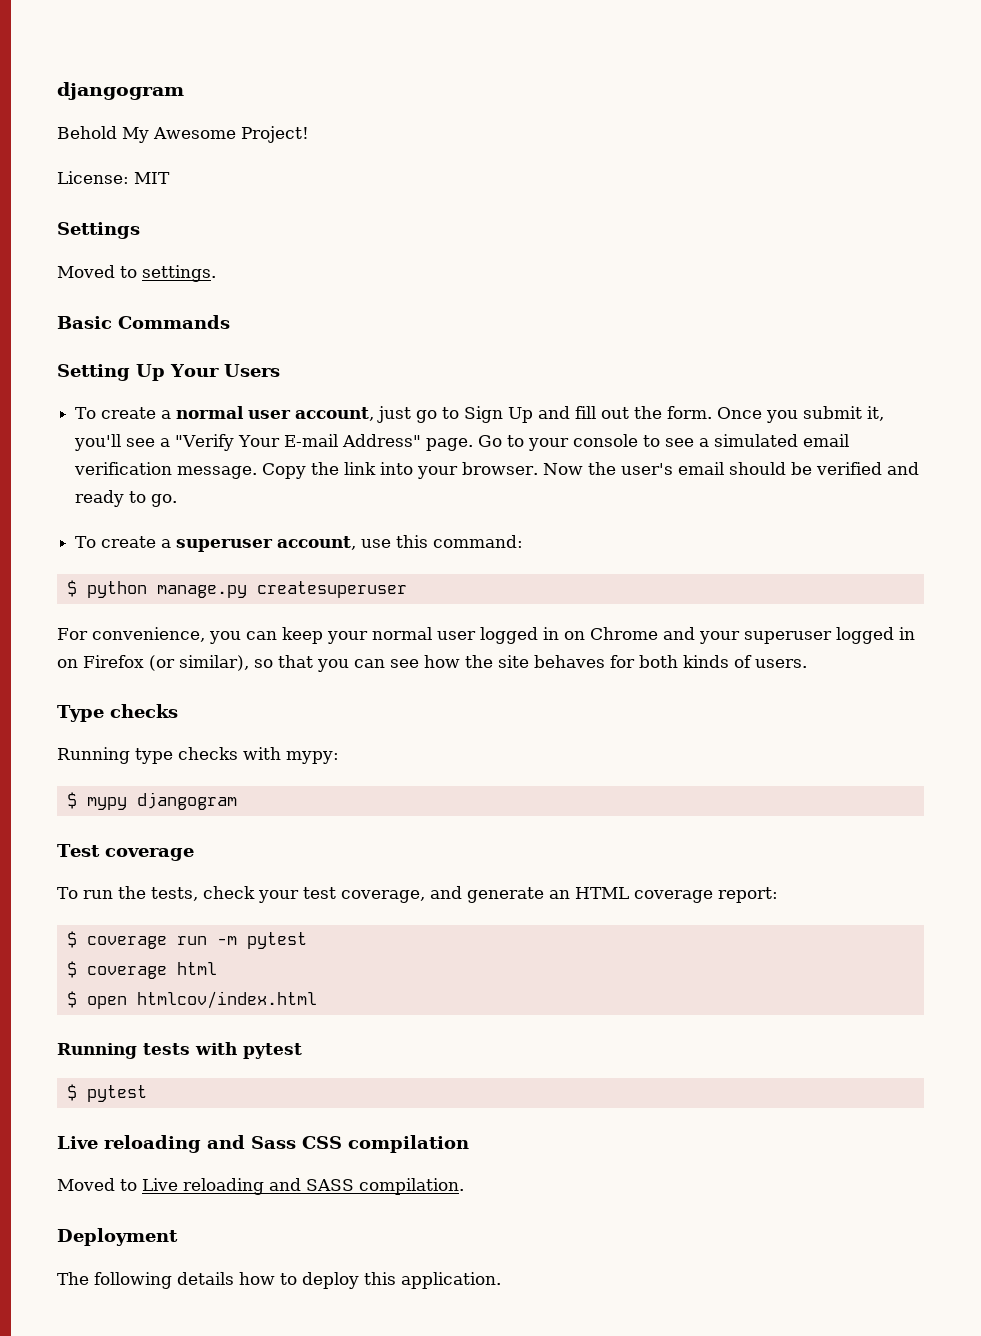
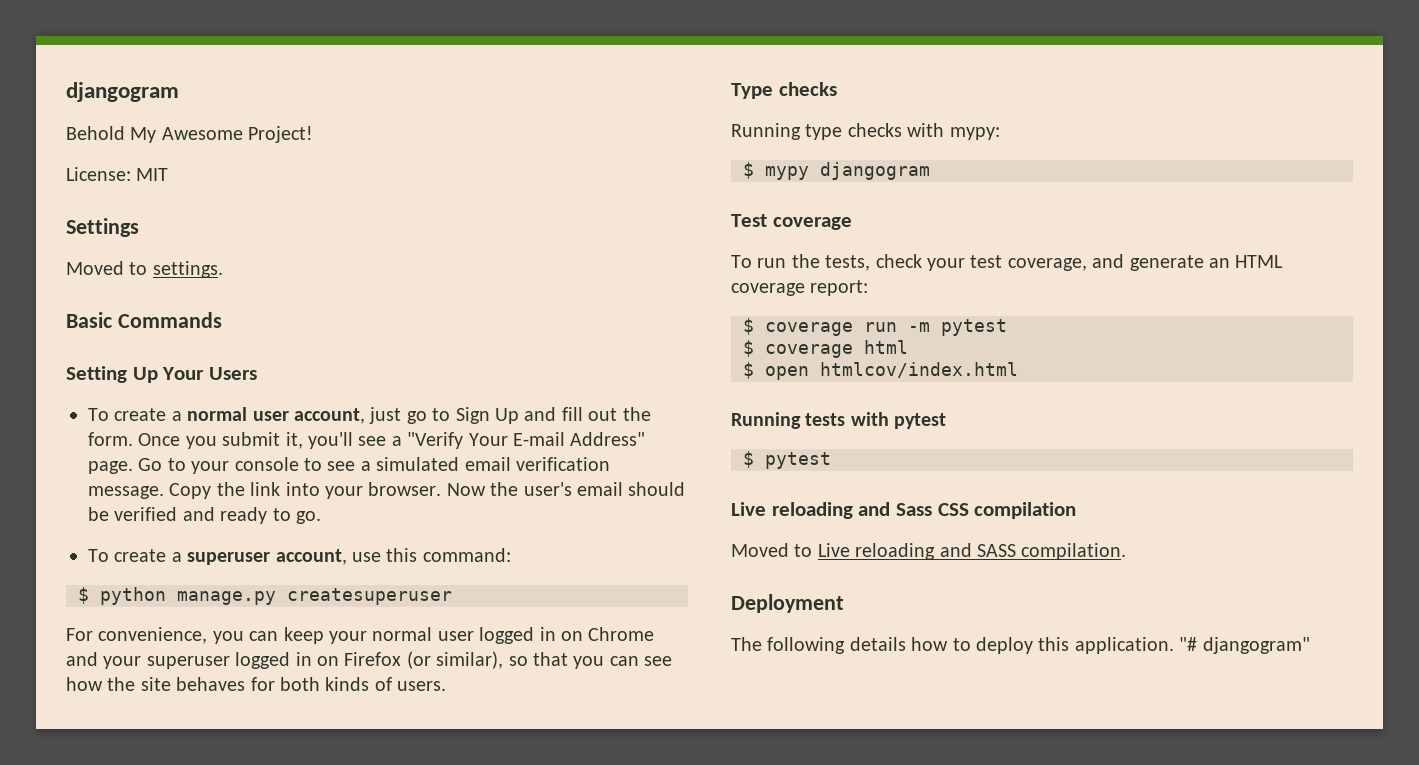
+ "# djangogram"

